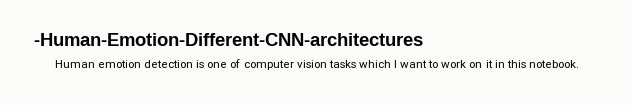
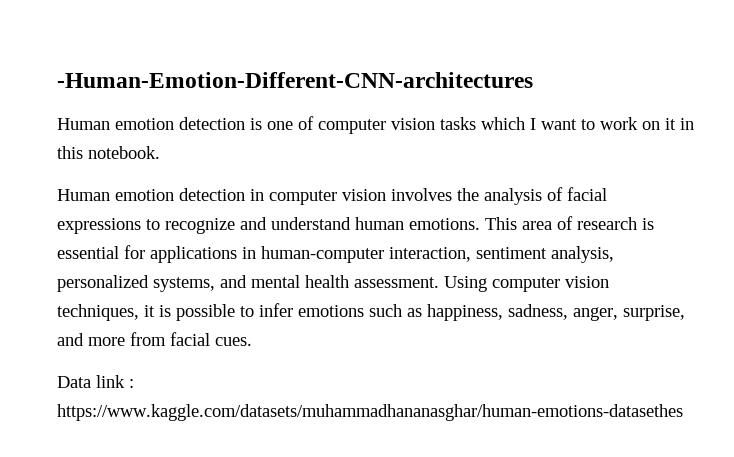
+ Human emotion detection in computer vision involves the analysis of facial expressions to recognize and understand human emotions. This area of research is essential for applications in human-computer interaction, sentiment analysis, personalized systems, and mental health assessment. Using computer vision techniques, it is possible to infer emotions such as happiness, sadness, anger, surprise, and more from facial cues.
+ Data link : https://www.kaggle.com/datasets/muhammadhananasghar/human-emotions-datasethes

